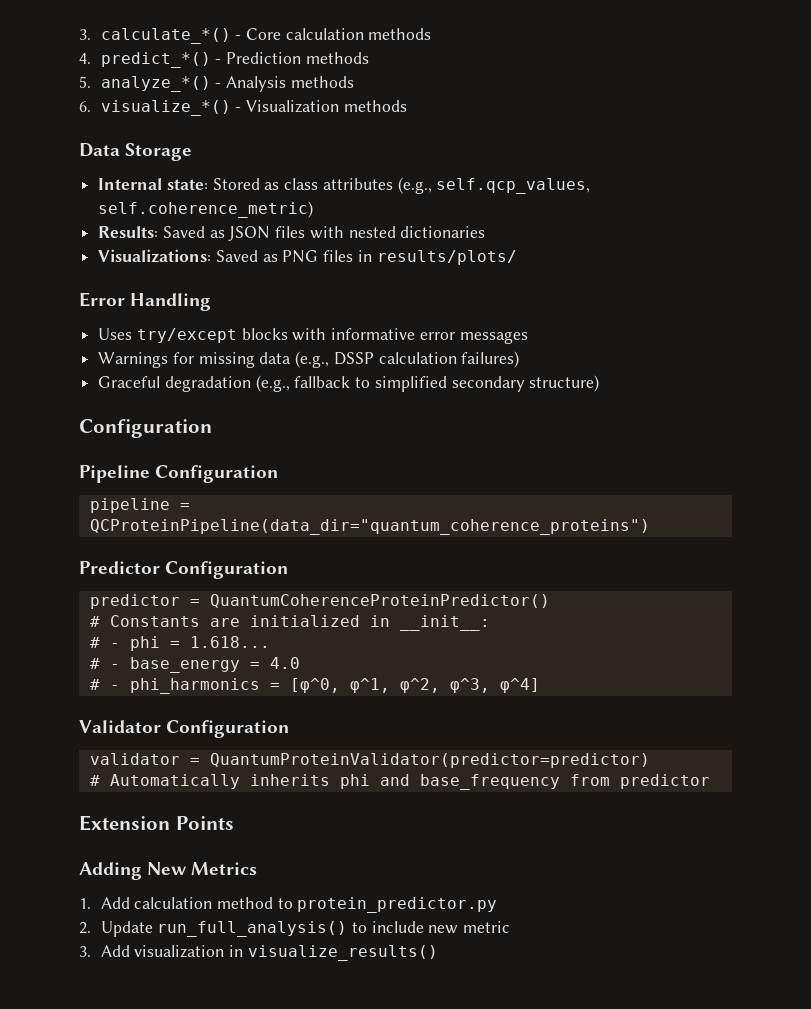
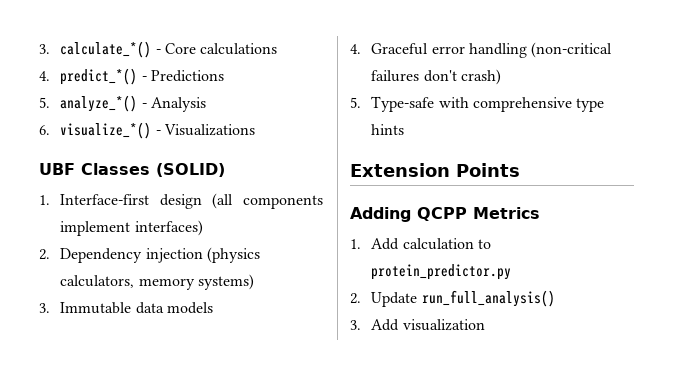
- 3. calculate_*() - Core calculation methods
+ 3. calculate_*() - Core calculations
- 4. predict_*() - Prediction methods
+ 4. predict_*() - Predictions
- 5. analyze_*() - Analysis methods
+ 5. analyze_*() - Analysis
- 6. visualize_*() - Visualization methods
- Data Storage
- Internal state: Stored as class attributes (e.g., self.qcp_values, self.coherence_metric)
- Results: Saved as JSON files with nested dictionaries
- Visualizations: Saved as PNG files in results/plots/
- Error Handling
- Uses try/except blocks with informative error messages
- Warnings for missing data (e.g., DSSP calculation failures)
- Graceful degradation (e.g., fallback to simplified secondary structure)
- Configuration
- Pipeline Configuration
- pipeline = QCProteinPipeline(data_dir="quantum_coherence_proteins")
- Predictor Configuration
- predictor = QuantumCoherenceProteinPredictor()
- # Constants are initialized in __init__:
- # - phi = 1.618...
- # - base_energy = 4.0
- # - phi_harmonics = [φ^0, φ^1, φ^2, φ^3, φ^4]
- Validator Configuration
- validator = QuantumProteinValidator(predictor=predictor)
- # Automatically inherits phi and base_frequency from predictor
+ 6. visualize_*() - Visualizations
+ UBF Classes (SOLID)
+ 1. Interface-first design (all components implement interfaces)
+ 2. Dependency injection (physics calculators, memory systems)
+ 3. Immutable data models
+ 4. Graceful error handling (non-critical failures don't crash)
+ 5. Type-safe with comprehensive type hints
- Adding New Metrics
+ Adding QCPP Metrics
- 1. Add calculation method to protein_predictor.py
+ 1. Add calculation to protein_predictor.py
- 2. Update run_full_analysis() to include new metric
+ 2. Update run_full_analysis()
- 3. Add visualization in visualize_results()
+ 3. Add visualization

